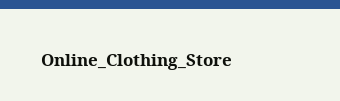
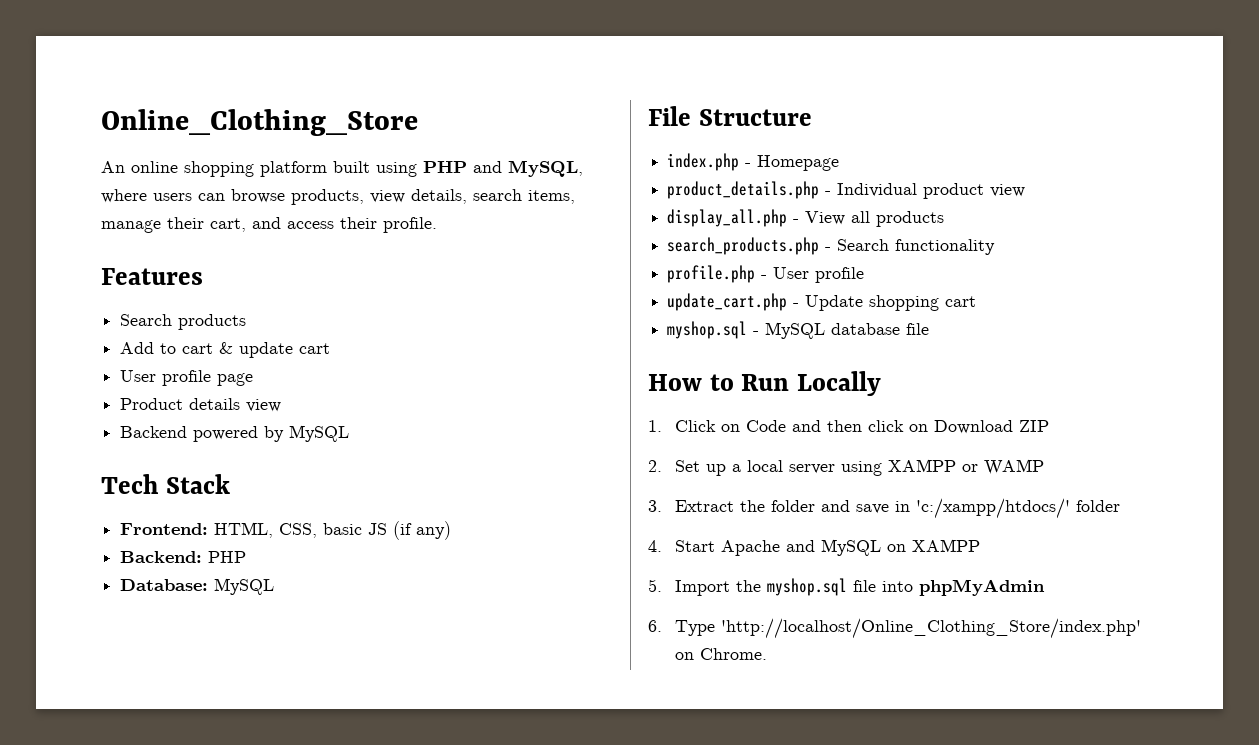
+ An online shopping platform built using PHP and MySQL, where users can browse products, view details, search items, manage their cart, and access their profile.
+ Features
+ Search products
+ Add to cart & update cart
+ User profile page
+ Product details view
+ Backend powered by MySQL
+ Tech Stack
+ Frontend: HTML, CSS, basic JS (if any)
+ Backend: PHP
+ Database: MySQL
+ File Structure
+ index.php - Homepage
+ product_details.php - Individual product view
+ display_all.php - View all products
+ search_products.php - Search functionality
+ profile.php - User profile
+ update_cart.php - Update shopping cart
+ myshop.sql - MySQL database file
+ How to Run Locally
+ 1. Click on Code and then click on Download ZIP
+ 2. Set up a local server using XAMPP or WAMP
+ 3. Extract the folder and save in 'c:/xampp/htdocs/' folder
+ 4. Start Apache and MySQL on XAMPP
+ 5. Import the myshop.sql file into phpMyAdmin
+ 6. Type 'http://localhost/Online_Clothing_Store/index.php' on Chrome.

